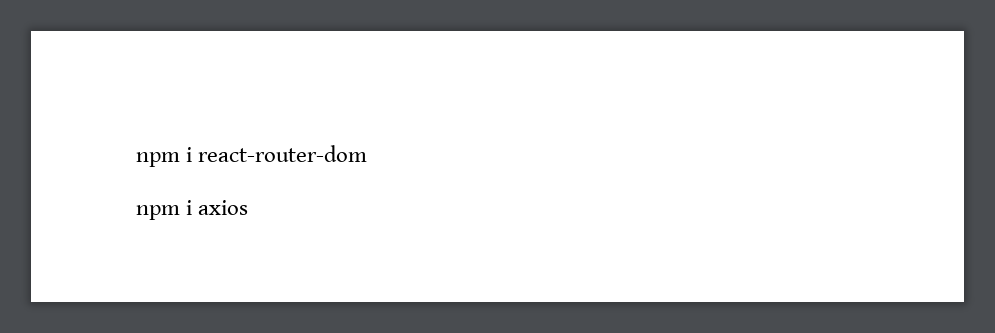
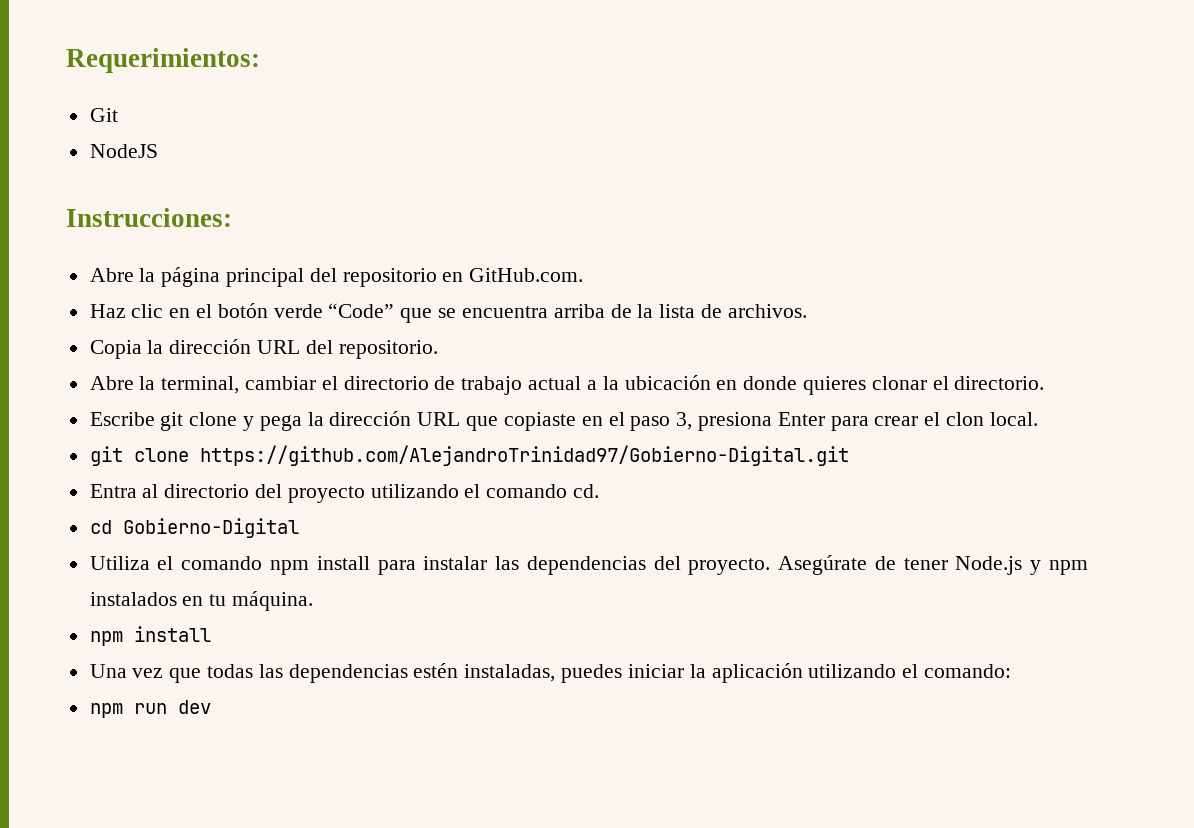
- npm i react-router-dom
- npm i axios
+ Requerimientos:
+ Git
+ NodeJS
+ Instrucciones:
+ Abre la página principal del repositorio en GitHub.com.
+ Haz clic en el botón verde “Code” que se encuentra arriba de la lista de archivos.
+ Copia la dirección URL del repositorio.
+ Abre la terminal, cambiar el directorio de trabajo actual a la ubicación en donde quieres clonar el directorio.
+ Escribe git clone y pega la dirección URL que copiaste en el paso 3, presiona Enter para crear el clon local.
+ git clone https://github.com/AlejandroTrinidad97/Gobierno-Digital.git
+ Entra al directorio del proyecto utilizando el comando cd.
+ cd Gobierno-Digital
+ Utiliza el comando npm install para instalar las dependencias del proyecto. Asegúrate de tener Node.js y npm instalados en tu máquina.
+ npm install
+ Una vez que todas las dependencias estén instaladas, puedes iniciar la aplicación utilizando el comando:
+ npm run dev

